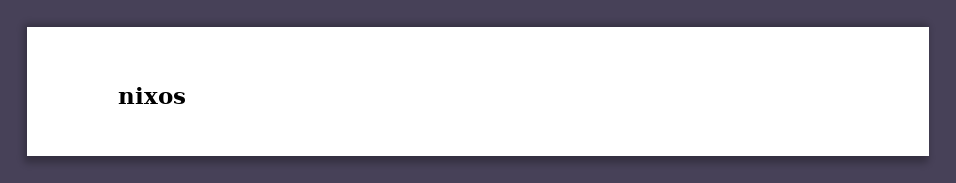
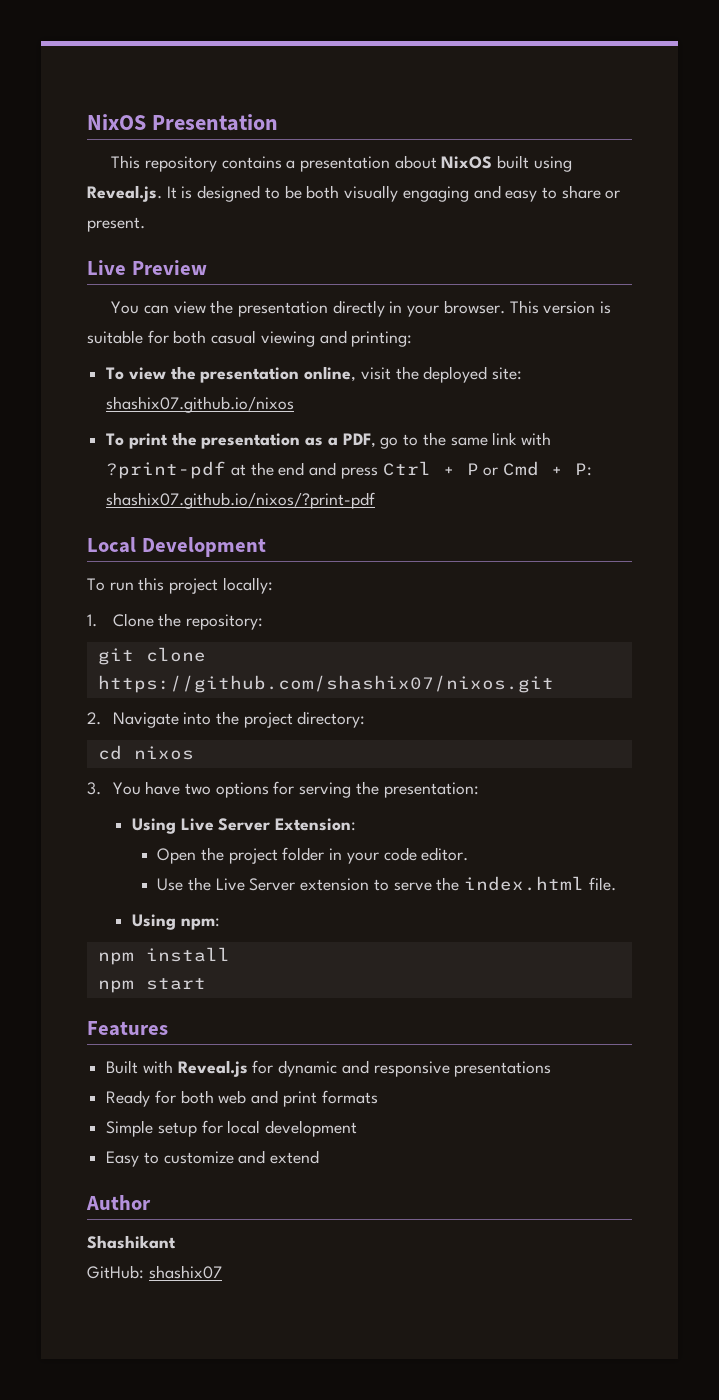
- nixos
+ NixOS Presentation
+ This repository contains a presentation about NixOS built using Reveal.js. It is designed to be both visually engaging and easy to share or present.
+ Live Preview
+ You can view the presentation directly in your browser. This version is suitable for both casual viewing and printing:
+ To view the presentation online, visit the deployed site: shashix07.github.io/nixos
+ To print the presentation as a PDF, go to the same link with ?print-pdf at the end and press Ctrl + P or Cmd + P: shashix07.github.io/nixos/?print-pdf
+ Local Development
+ To run this project locally:
+ 1. Clone the repository:
+ git clone https://github.com/shashix07/nixos.git
+ 2. Navigate into the project directory:
+ cd nixos
+ 3. You have two options for serving the presentation:
+ Using Live Server Extension:
+ Open the project folder in your code editor.
+ Use the Live Server extension to serve the index.html file.
+ Using npm:
+ npm install
+ npm start
+ Features
+ Built with Reveal.js for dynamic and responsive presentations
+ Ready for both web and print formats
+ Simple setup for local development
+ Easy to customize and extend
+ Author
+ Shashikant
+ GitHub: shashix07

